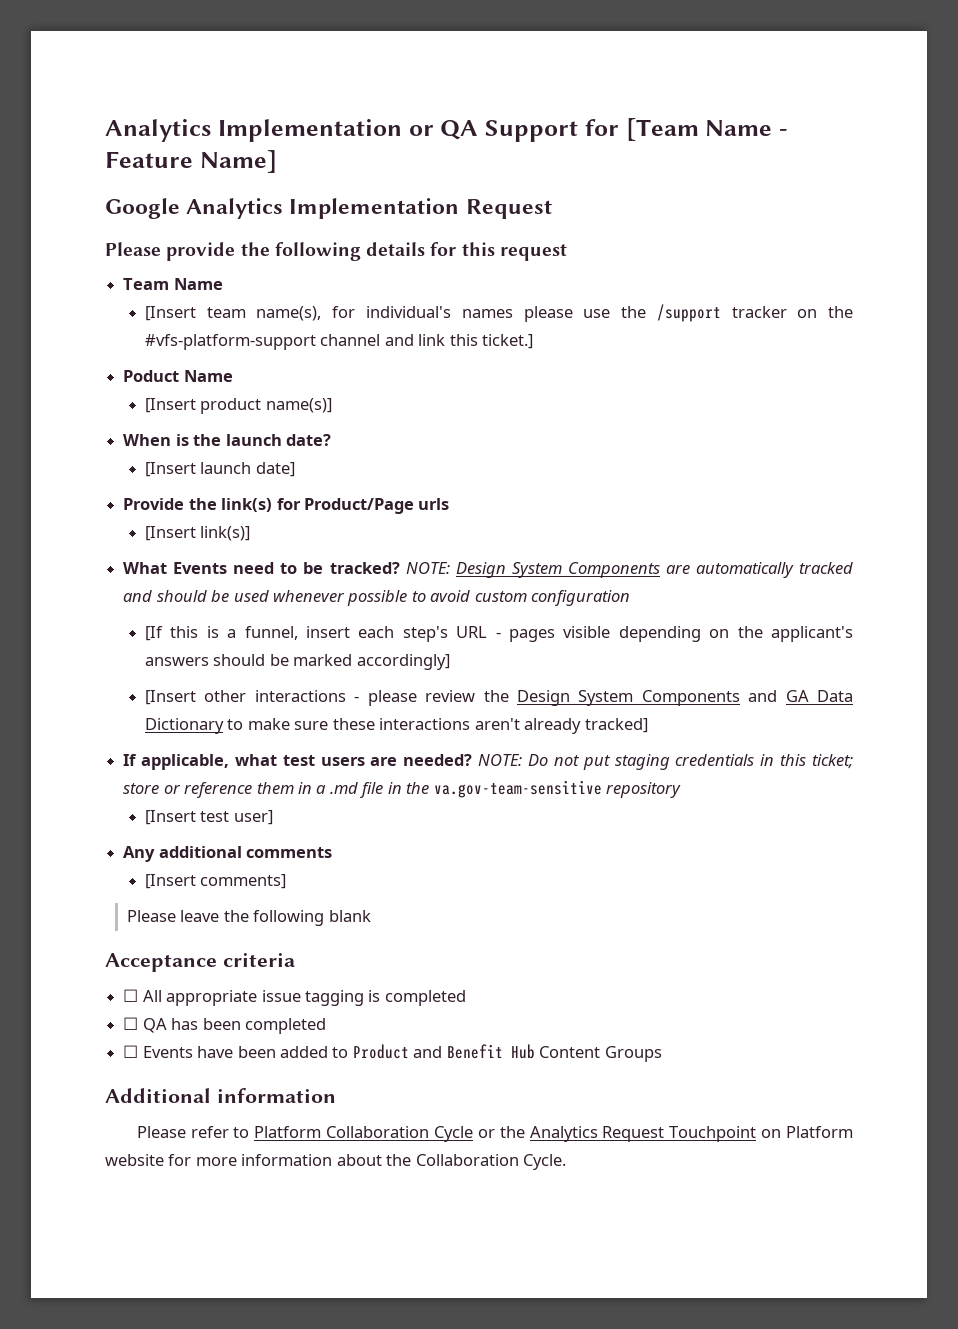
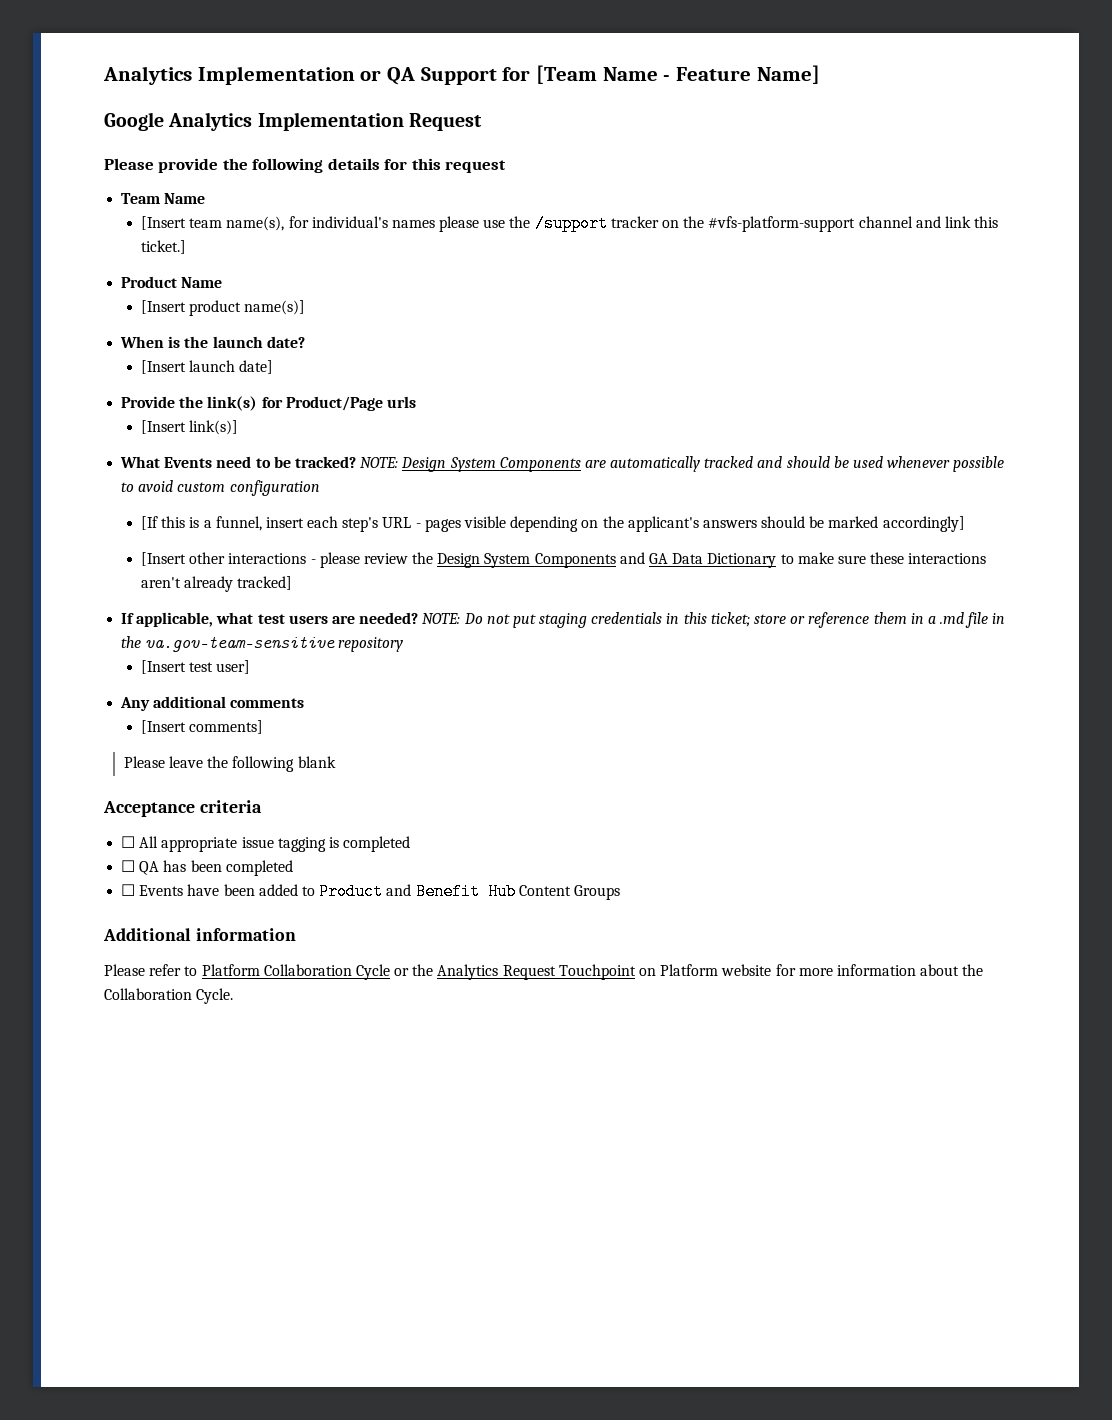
- Poduct Name
+ Product Name

